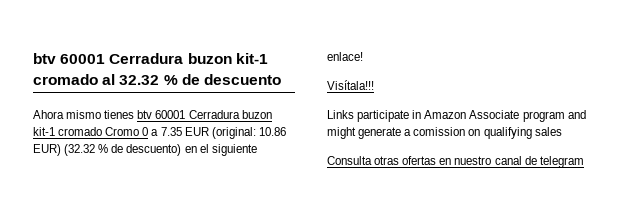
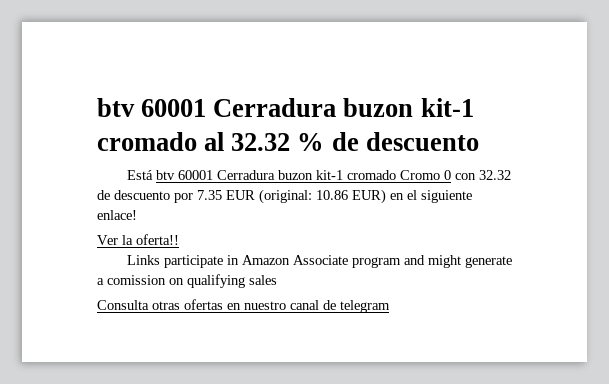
- Ahora mismo tienes btv 60001 Cerradura buzon kit-1 cromado Cromo 0 a 7.35 EUR (original: 10.86 EUR) (32.32 % de descuento) en el siguiente enlace!
+ Está btv 60001 Cerradura buzon kit-1 cromado Cromo 0 con 32.32 de descuento por 7.35 EUR (original: 10.86 EUR) en el siguiente enlace!
- Visítala!!!
+ Ver la oferta!!

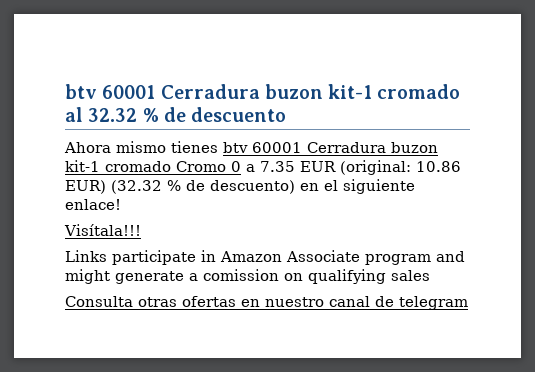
- Está btv 60001 Cerradura buzon kit-1 cromado Cromo 0 con 32.32 de descuento por 7.35 EUR (original: 10.86 EUR) en el siguiente enlace!
+ Ahora mismo tienes btv 60001 Cerradura buzon kit-1 cromado Cromo 0 a 7.35 EUR (original: 10.86 EUR) (32.32 % de descuento) en el siguiente enlace!
- Ver la oferta!!
+ Visítala!!!

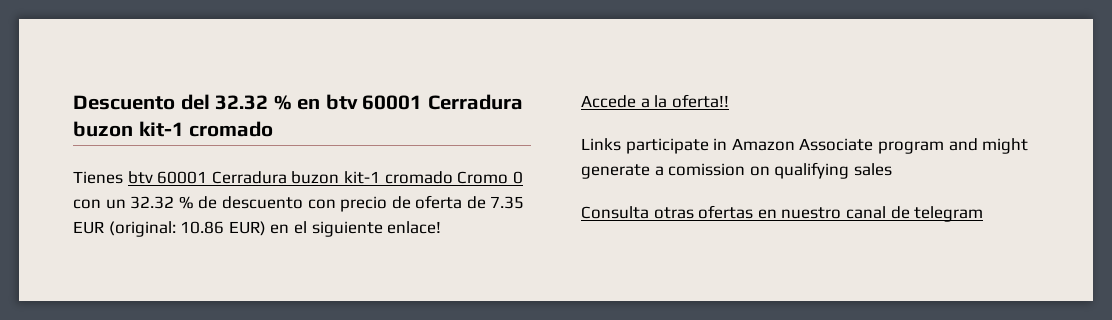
- btv 60001 Cerradura buzon kit-1 cromado al 32.32 % de descuento
- Ahora mismo tienes btv 60001 Cerradura buzon kit-1 cromado Cromo 0 a 7.35 EUR (original: 10.86 EUR) (32.32 % de descuento) en el siguiente enlace!
+ Descuento del 32.32 % en btv 60001 Cerradura buzon kit-1 cromado
+ Tienes btv 60001 Cerradura buzon kit-1 cromado Cromo 0 con un 32.32 % de descuento con precio de oferta de 7.35 EUR (original: 10.86 EUR) en el siguiente enlace!
- Visítala!!!
+ Accede a la oferta!!

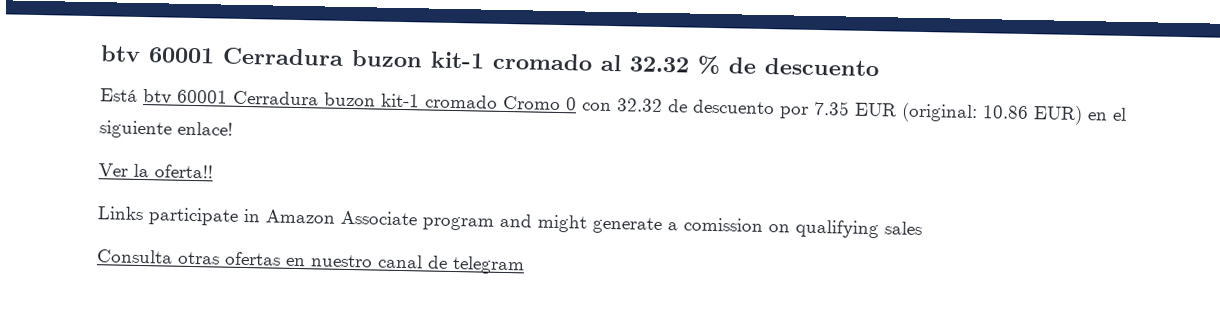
- Descuento del 32.32 % en btv 60001 Cerradura buzon kit-1 cromado
- Tienes btv 60001 Cerradura buzon kit-1 cromado Cromo 0 con un 32.32 % de descuento con precio de oferta de 7.35 EUR (original: 10.86 EUR) en el siguiente enlace!
+ btv 60001 Cerradura buzon kit-1 cromado al 32.32 % de descuento
+ Está btv 60001 Cerradura buzon kit-1 cromado Cromo 0 con 32.32 de descuento por 7.35 EUR (original: 10.86 EUR) en el siguiente enlace!
- Accede a la oferta!!
+ Ver la oferta!!

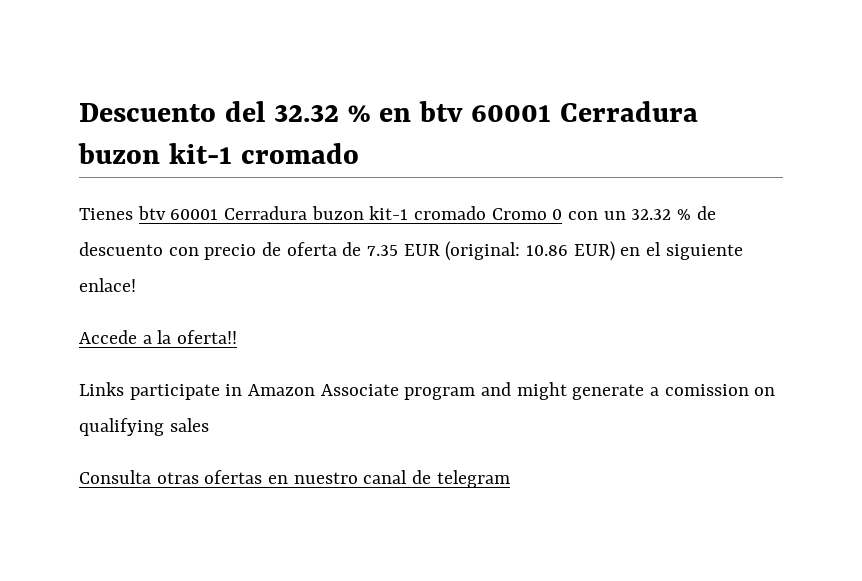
- btv 60001 Cerradura buzon kit-1 cromado al 32.32 % de descuento
- Está btv 60001 Cerradura buzon kit-1 cromado Cromo 0 con 32.32 de descuento por 7.35 EUR (original: 10.86 EUR) en el siguiente enlace!
+ Descuento del 32.32 % en btv 60001 Cerradura buzon kit-1 cromado
+ Tienes btv 60001 Cerradura buzon kit-1 cromado Cromo 0 con un 32.32 % de descuento con precio de oferta de 7.35 EUR (original: 10.86 EUR) en el siguiente enlace!
- Ver la oferta!!
+ Accede a la oferta!!

